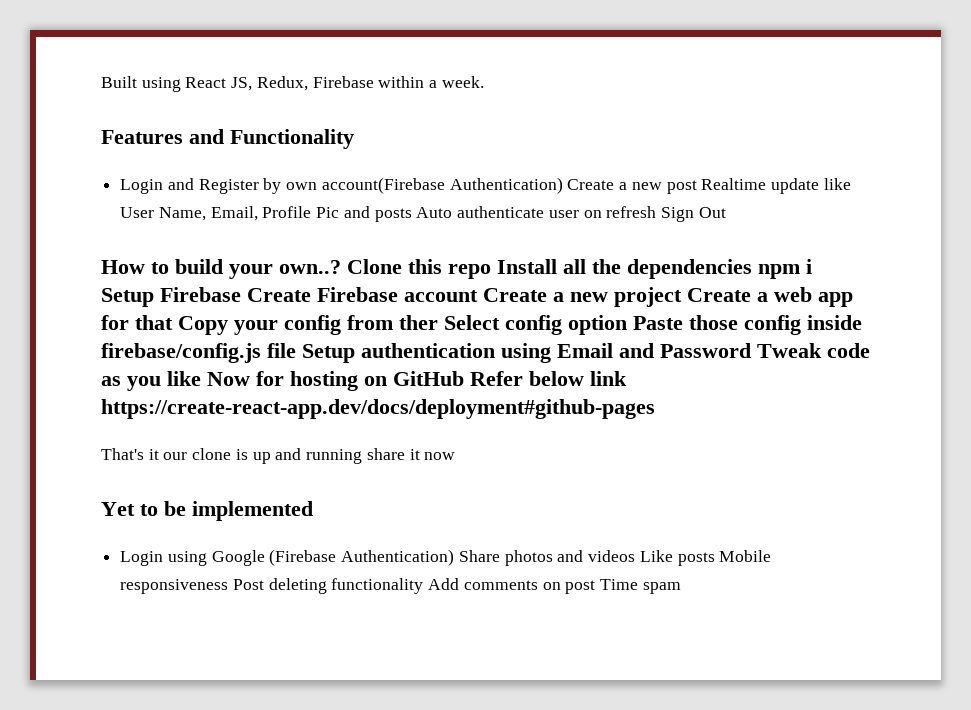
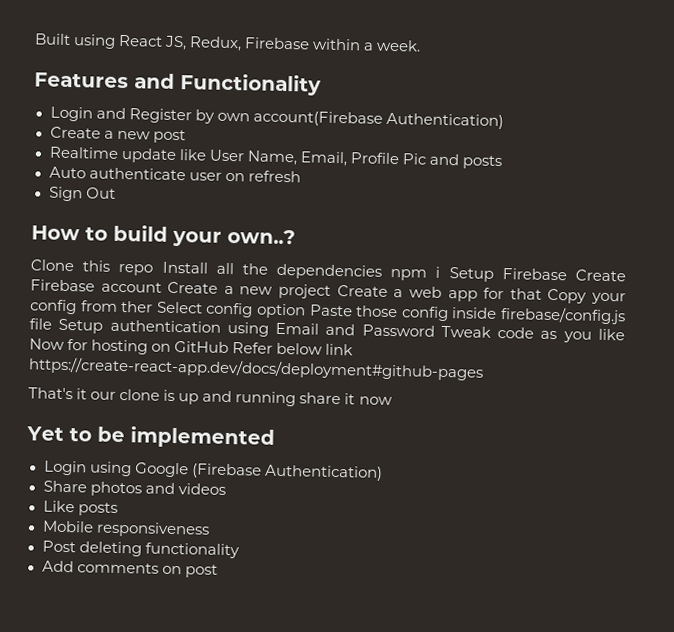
- Login and Register by own account(Firebase Authentication) Create a new post Realtime update like User Name, Email, Profile Pic and posts Auto authenticate user on refresh Sign Out
+ Login and Register by own account(Firebase Authentication)
+ Create a new post
+ Realtime update like User Name, Email, Profile Pic and posts
+ Auto authenticate user on refresh
+ Sign Out
- How to build your own..? Clone this repo Install all the dependencies npm i Setup Firebase Create Firebase account Create a new project Create a web app for that Copy your config from ther Select config option Paste those config inside firebase/config.js file Setup authentication using Email and Password Tweak code as you like Now for hosting on GitHub Refer below link https://create-react-app.dev/docs/deployment#github-pages
+ How to build your own..?
+ Clone this repo Install all the dependencies npm i Setup Firebase Create Firebase account Create a new project Create a web app for that Copy your config from ther Select config option Paste those config inside firebase/config.js file Setup authentication using Email and Password Tweak code as you like Now for hosting on GitHub Refer below link https://create-react-app.dev/docs/deployment#github-pages
- Login using Google (Firebase Authentication) Share photos and videos Like posts Mobile responsiveness Post deleting functionality Add comments on post Time spam
+ Login using Google (Firebase Authentication)
+ Share photos and videos
+ Like posts
+ Mobile responsiveness
+ Post deleting functionality
+ Add comments on post

